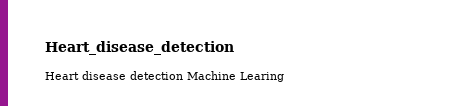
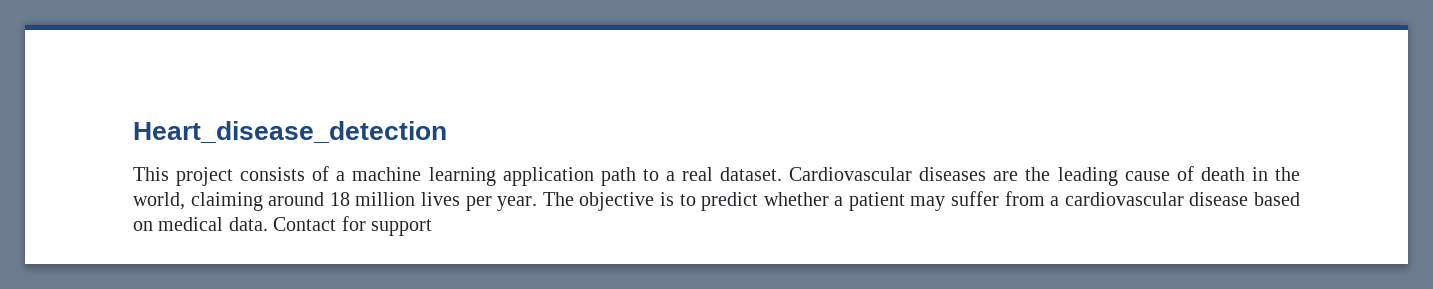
- Heart disease detection Machine Learing
+ This project consists of a machine learning application path to a real dataset. Cardiovascular diseases are the leading cause of death in the world, claiming around 18 million lives per year. The objective is to predict whether a patient may suffer from a cardiovascular disease based on medical data. Contact for support

